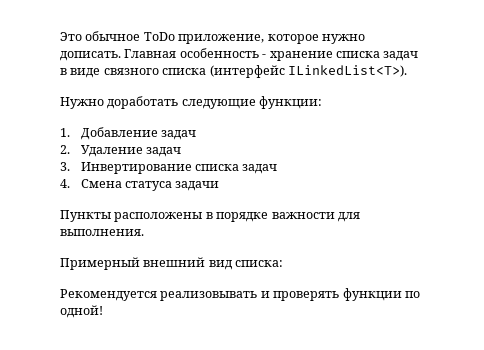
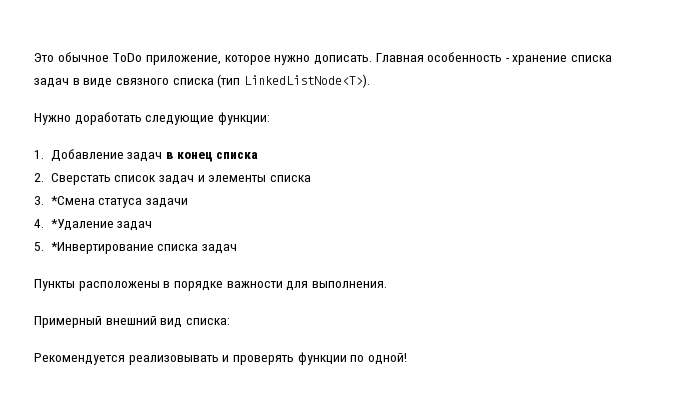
- Главная особенность - хранение списка задач в виде связного списка (интерфейс ILinkedList<T>).
+ Главная особенность - хранение списка задач в виде связного списка (тип LinkedListNode<T>).
- 1. Добавление задач
- 2. Удаление задач
- 3. Инвертирование списка задач
- 4. Смена статуса задачи
+ 1. Добавление задач в конец списка
+ 2. Сверстать список задач и элементы списка
+ 3. *Смена статуса задачи
+ 4. *Удаление задач
+ 5. *Инвертирование списка задач

